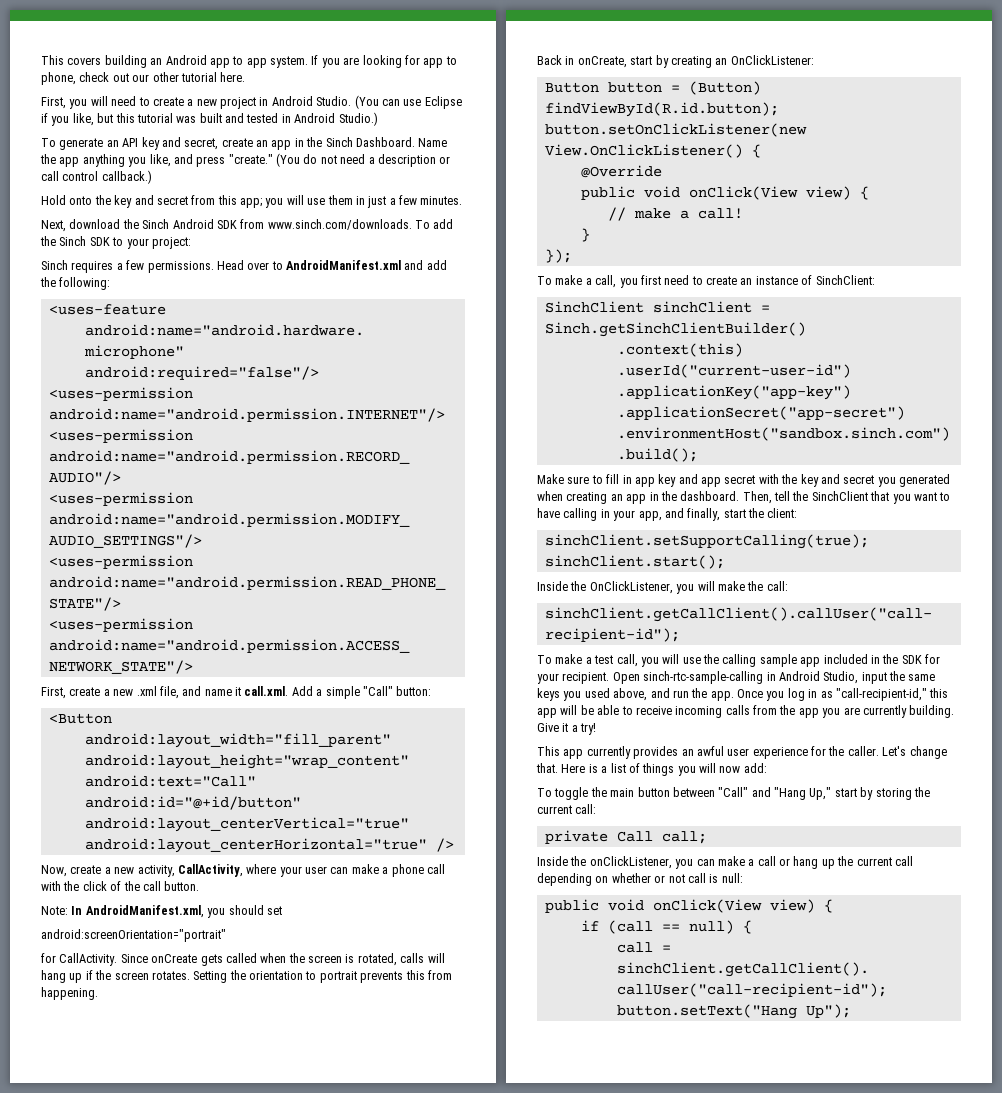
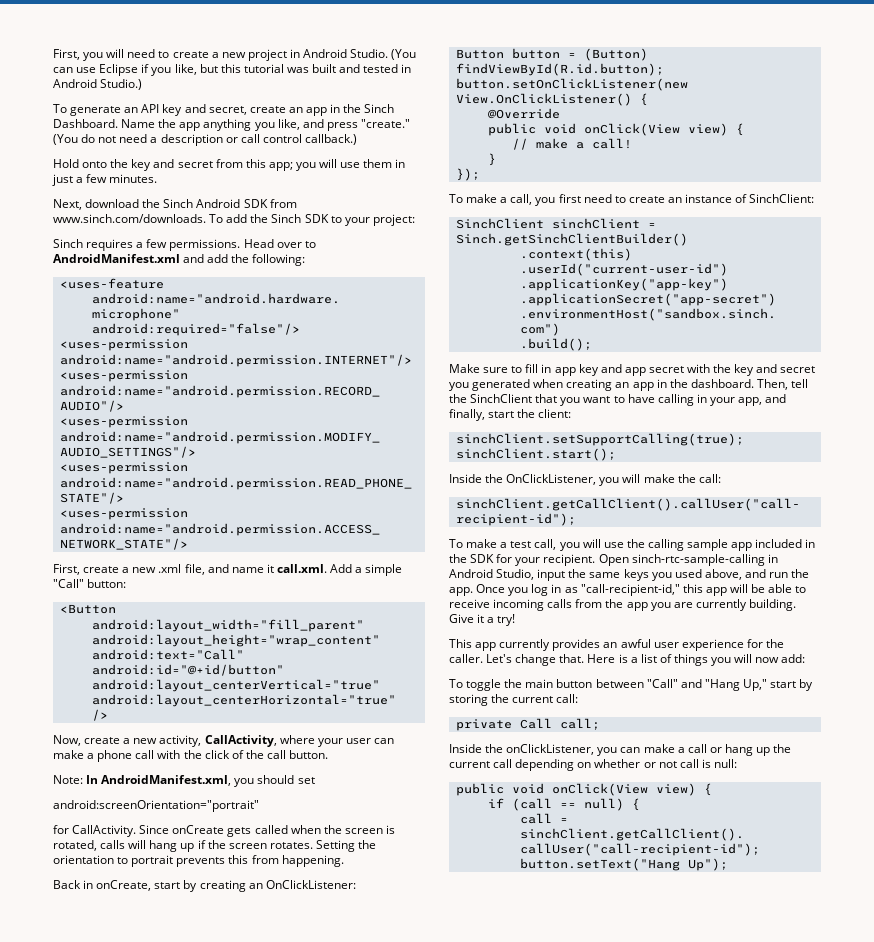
- This covers building an Android app to app system. If you are looking for app to phone, check out our other tutorial here.

